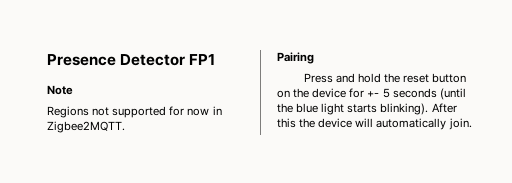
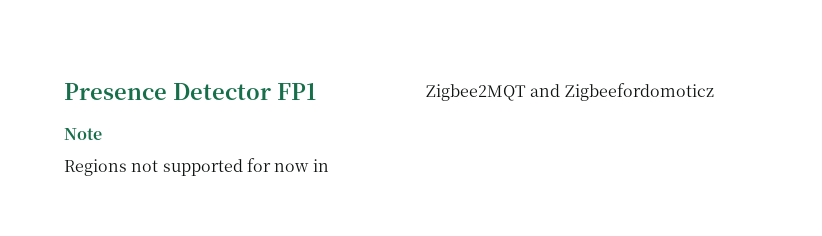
- Regions not supported for now in Zigbee2MQTT.
- Pairing
- Press and hold the reset button on the device for +- 5 seconds (until the blue light starts blinking). After this the device will automatically join.
+ Regions not supported for now in Zigbee2MQT and Zigbeefordomoticz

